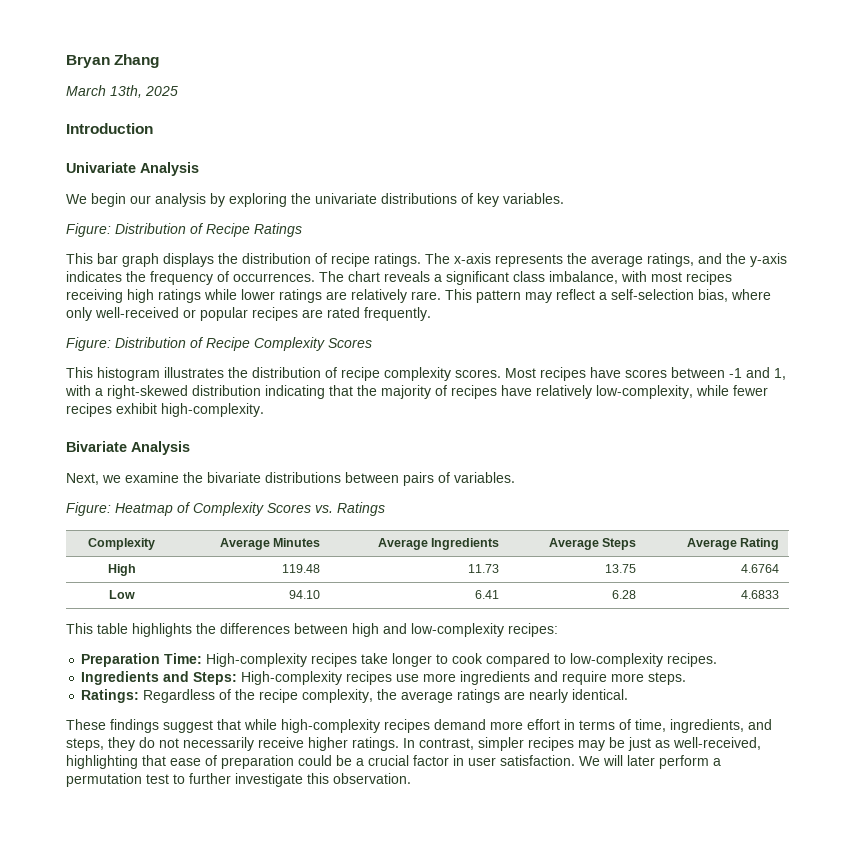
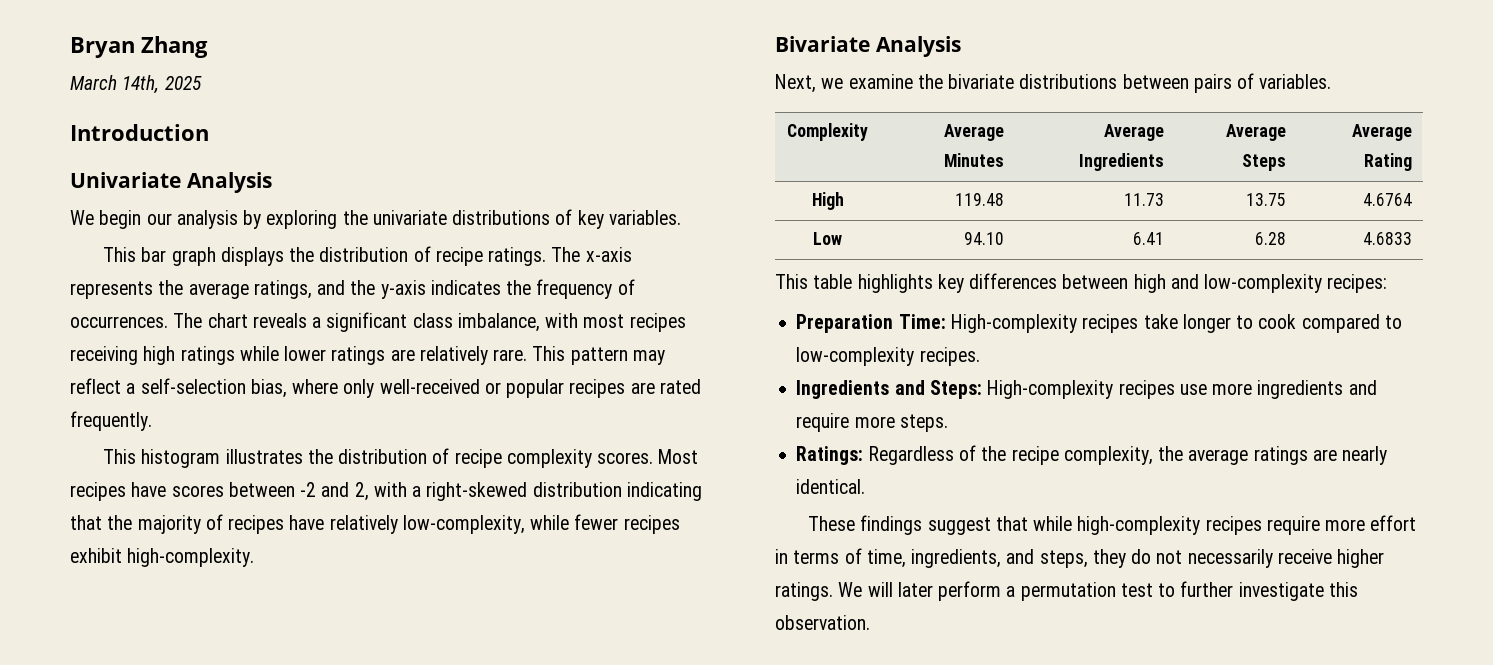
- March 13th, 2025
+ March 14th, 2025
- Figure: Distribution of Recipe Ratings
- Figure: Distribution of Recipe Complexity Scores
- Most recipes have scores between -1 and 1, with a right-skewed distribution indicating that the majority of recipes have relatively low-complexity, while fewer recipes exhibit high-complexity.
+ Most recipes have scores between -2 and 2, with a right-skewed distribution indicating that the majority of recipes have relatively low-complexity, while fewer recipes exhibit high-complexity.
- Figure: Heatmap of Complexity Scores vs. Ratings
- This table highlights the differences between high and low-complexity recipes:
+ This table highlights key differences between high and low-complexity recipes:
- These findings suggest that while high-complexity recipes demand more effort in terms of time, ingredients, and steps, they do not necessarily receive higher ratings.
+ These findings suggest that while high-complexity recipes require more effort in terms of time, ingredients, and steps, they do not necessarily receive higher ratings.
- In contrast, simpler recipes may be just as well-received, highlighting that ease of preparation could be a crucial factor in user satisfaction.

